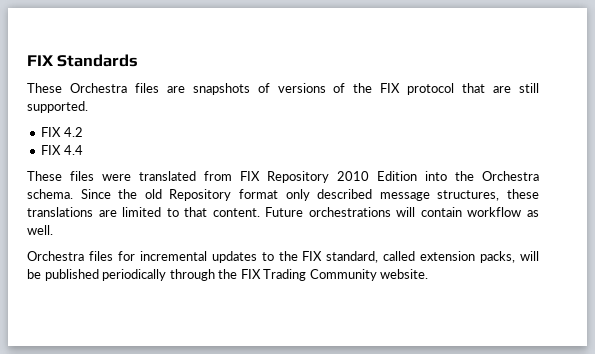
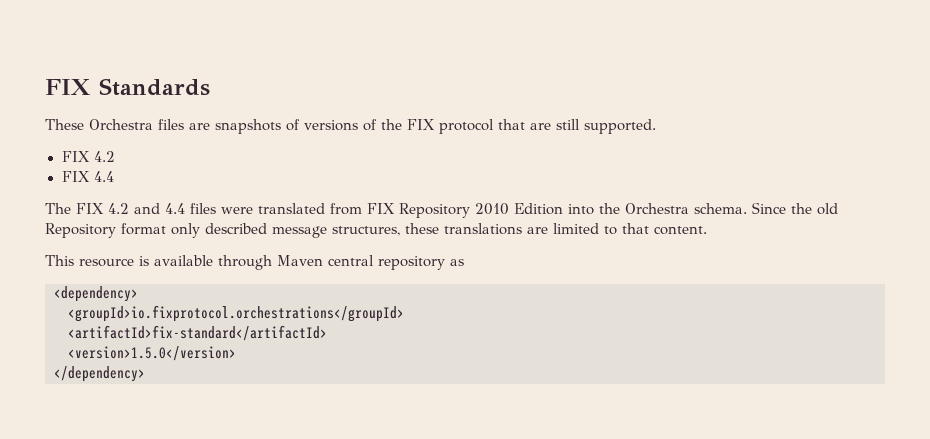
- These files were translated from FIX Repository 2010 Edition into the Orchestra schema.
+ The FIX 4.2 and 4.4 files were translated from FIX Repository 2010 Edition into the Orchestra schema.
- Since the old Repository format only described message structures, these translations are limited to that content. Future orchestrations will contain workflow as well.
- Orchestra files for incremental updates to the FIX standard, called extension packs, will be published periodically through the FIX Trading Community website.
+ Since the old Repository format only described message structures, these translations are limited to that content.
+ This resource is available through Maven central repository as
+ <dependency>
+ <groupId>io.fixprotocol.orchestrations</groupId>
+ <artifactId>fix-standard</artifactId>
+ <version>1.5.0</version>
+ </dependency>

